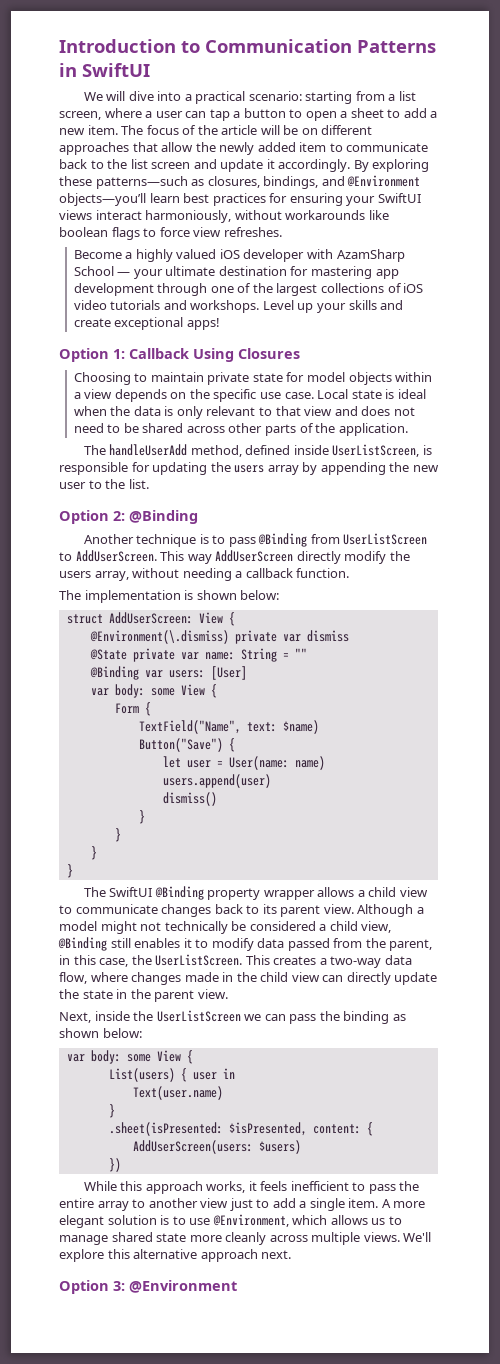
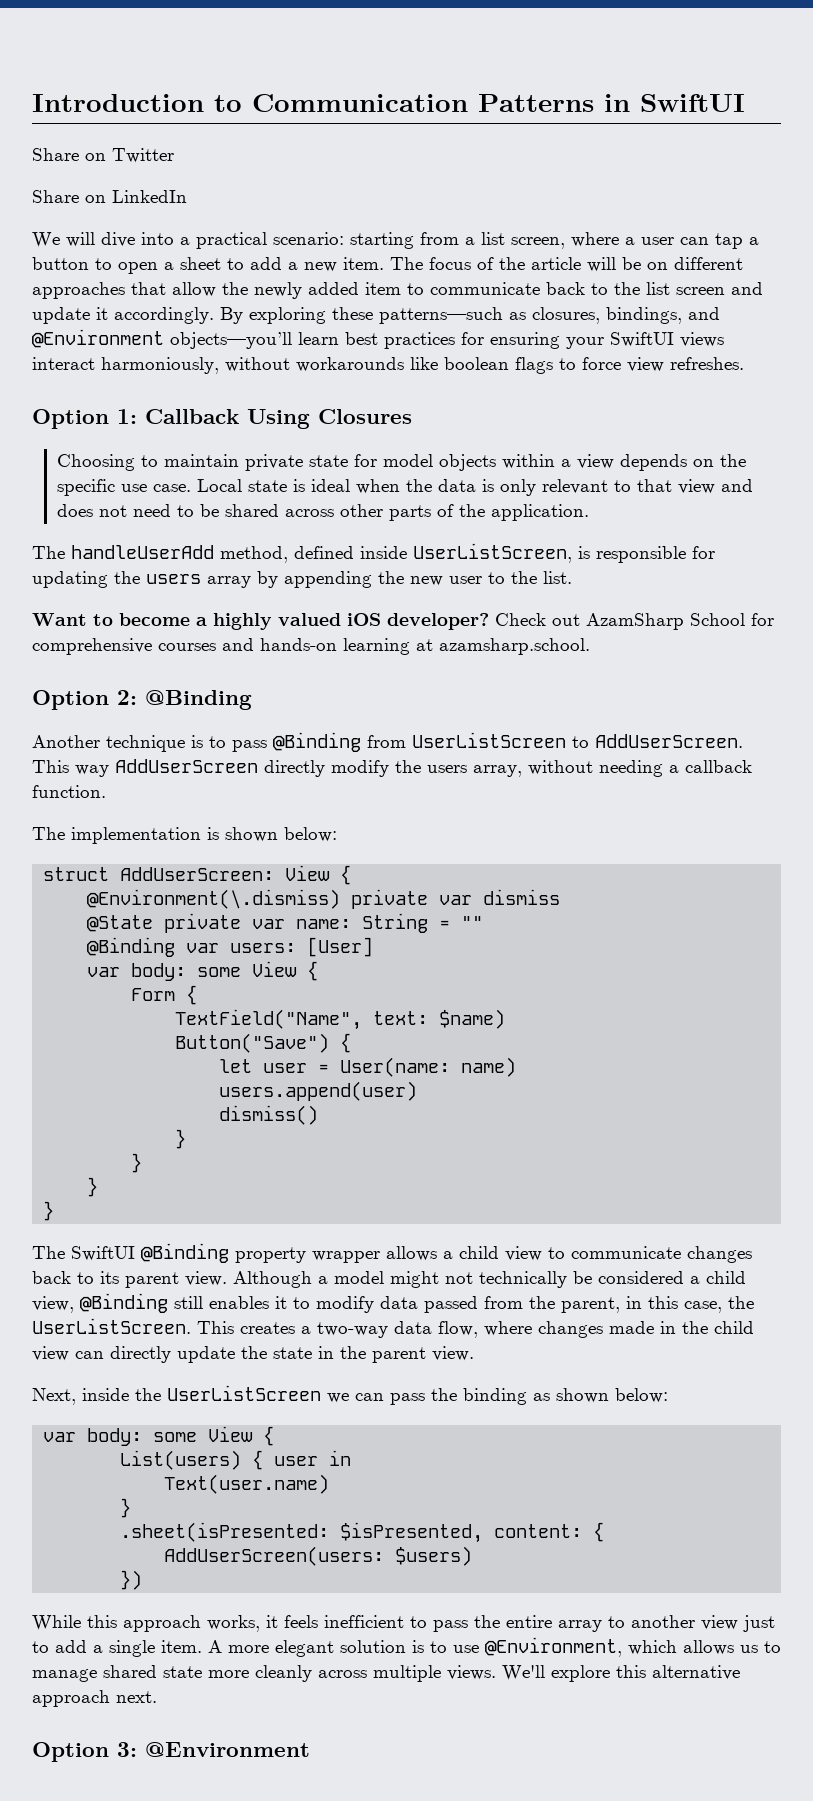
+ Share on Twitter
+ Share on LinkedIn
- Become a highly valued iOS developer with AzamSharp School — your ultimate destination for mastering app development through one of the largest collections of iOS video tutorials and workshops. Level up your skills and create exceptional apps!
+ Want to become a highly valued iOS developer? Check out AzamSharp School for comprehensive courses and hands-on learning at azamsharp.school.

